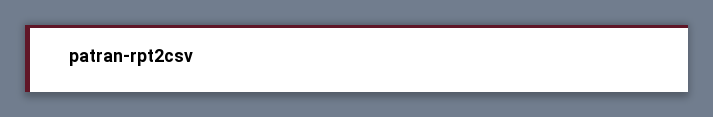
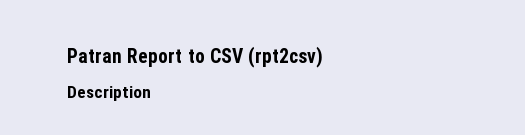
- patran-rpt2csv
+ Patran Report to CSV (rpt2csv)
+ Description

